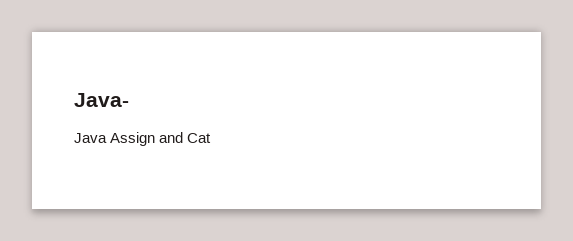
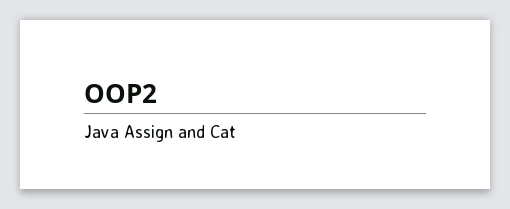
- Java-
+ OOP2

